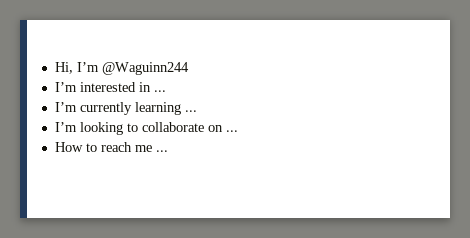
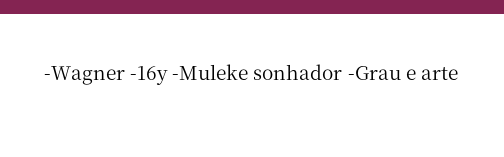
- Hi, I’m @Waguinn244
- I’m interested in ...
- I’m currently learning ...
- I’m looking to collaborate on ...
- How to reach me ...
+ -Wagner -16y -Muleke sonhador -Grau e arte

